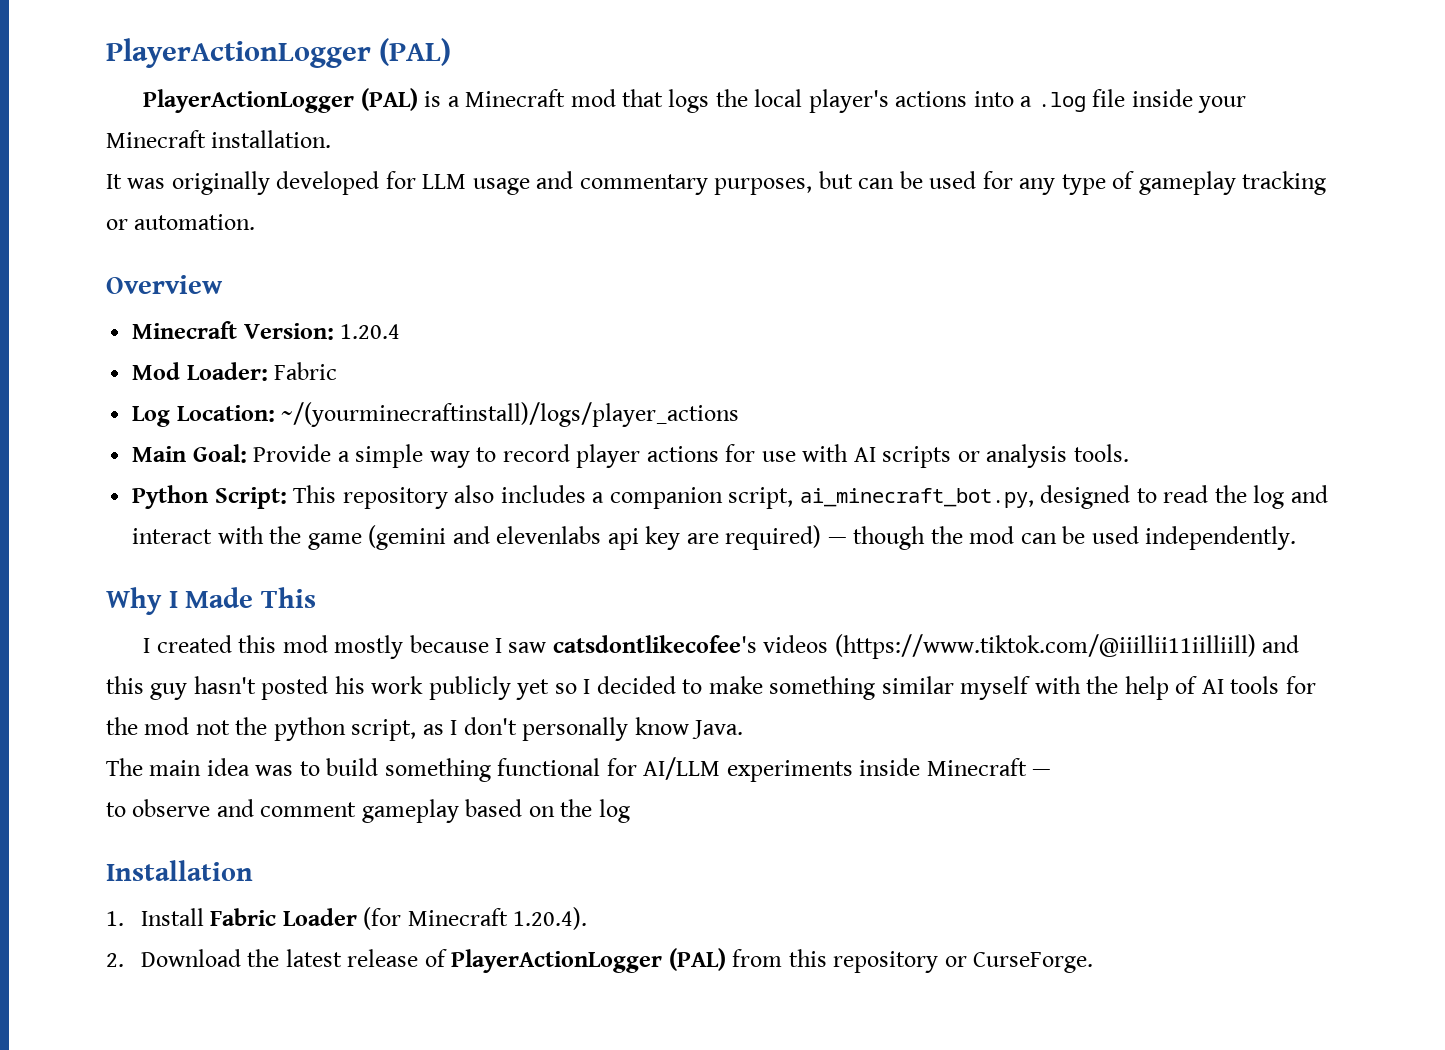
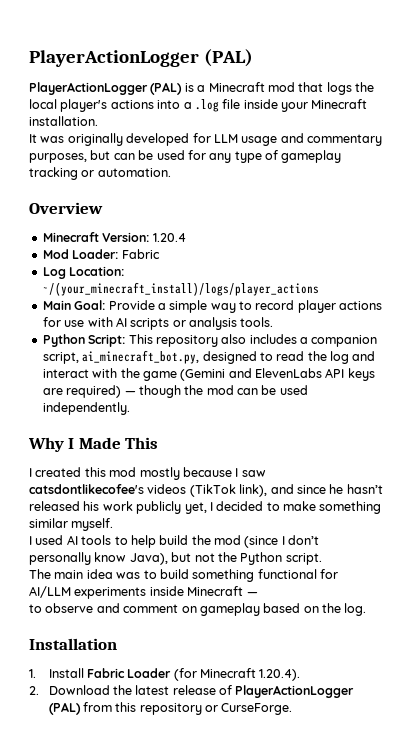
- Log Location: ~/(yourminecraftinstall)/logs/player_actions
+ Log Location: ~/(your_minecraft_install)/logs/player_actions
- Python Script: This repository also includes a companion script, ai_minecraft_bot.py, designed to read the log and interact with the game (gemini and elevenlabs api key are required) — though the mod can be used independently.
+ Python Script: This repository also includes a companion script, ai_minecraft_bot.py, designed to read the log and interact with the game (Gemini and ElevenLabs API keys are required) — though the mod can be used independently.
- I created this mod mostly because I saw catsdontlikecofee's videos (https://www.tiktok.com/@iiillii11iilliill) and this guy hasn't posted his work publicly yet so I decided to make something similar myself with the help of AI tools for the mod not the python script, as I don't personally know Java.
+ I created this mod mostly because I saw catsdontlikecofee's videos (TikTok link), and since he hasn’t released his work publicly yet, I decided to make something similar myself.
+ I used AI tools to help build the mod (since I don’t personally know Java), but not the Python script.
- to observe and comment gameplay based on the log
+ to observe and comment on gameplay based on the log.

